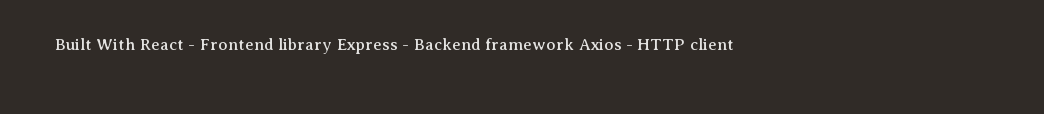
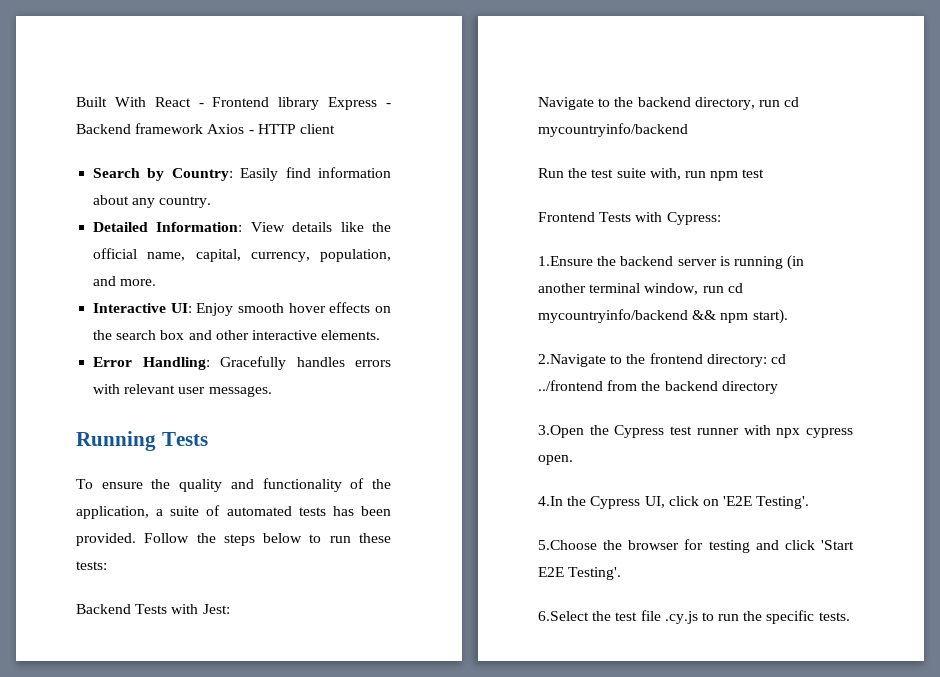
+ Search by Country: Easily find information about any country.
+ Detailed Information: View details like the official name, capital, currency, population, and more.
+ Interactive UI: Enjoy smooth hover effects on the search box and other interactive elements.
+ Error Handling: Gracefully handles errors with relevant user messages.
+ Running Tests
+ To ensure the quality and functionality of the application, a suite of automated tests has been provided. Follow the steps below to run these tests:
+ Backend Tests with Jest:
+ Navigate to the backend directory, run cd mycountryinfo/backend
+ Run the test suite with, run npm test
+ Frontend Tests with Cypress:
+ 1.Ensure the backend server is running (in another terminal window, run cd mycountryinfo/backend && npm start).
+ 2.Navigate to the frontend directory: cd ../frontend from the backend directory
+ 3.Open the Cypress test runner with npx cypress open.
+ 4.In the Cypress UI, click on 'E2E Testing'.
+ 5.Choose the browser for testing and click 'Start E2E Testing'.
+ 6.Select the test file .cy.js to run the specific tests.

